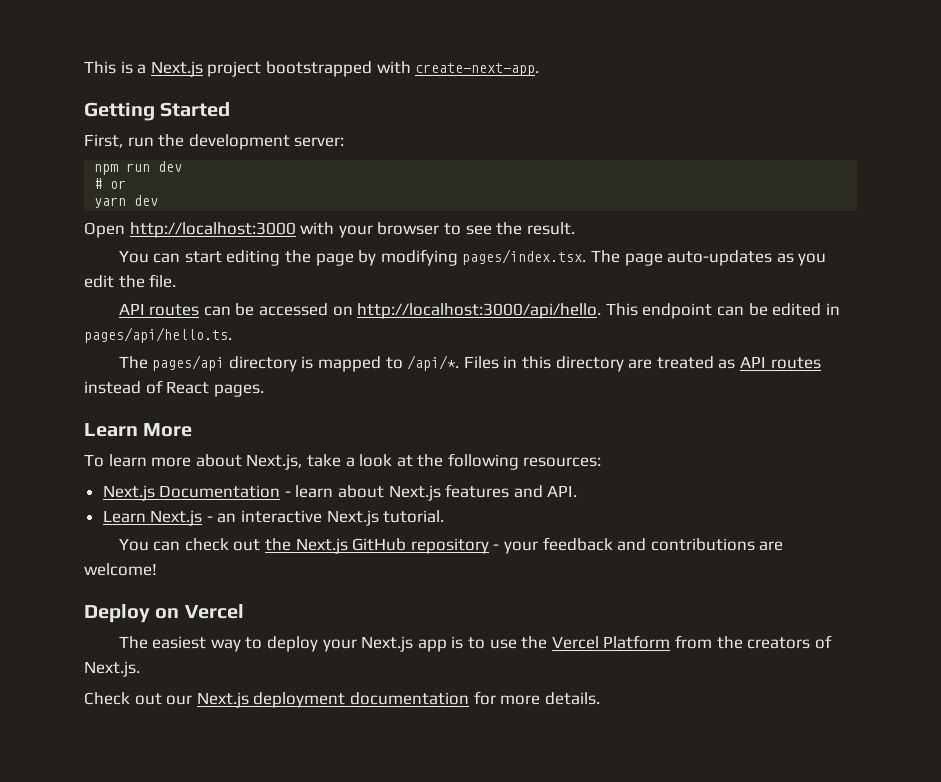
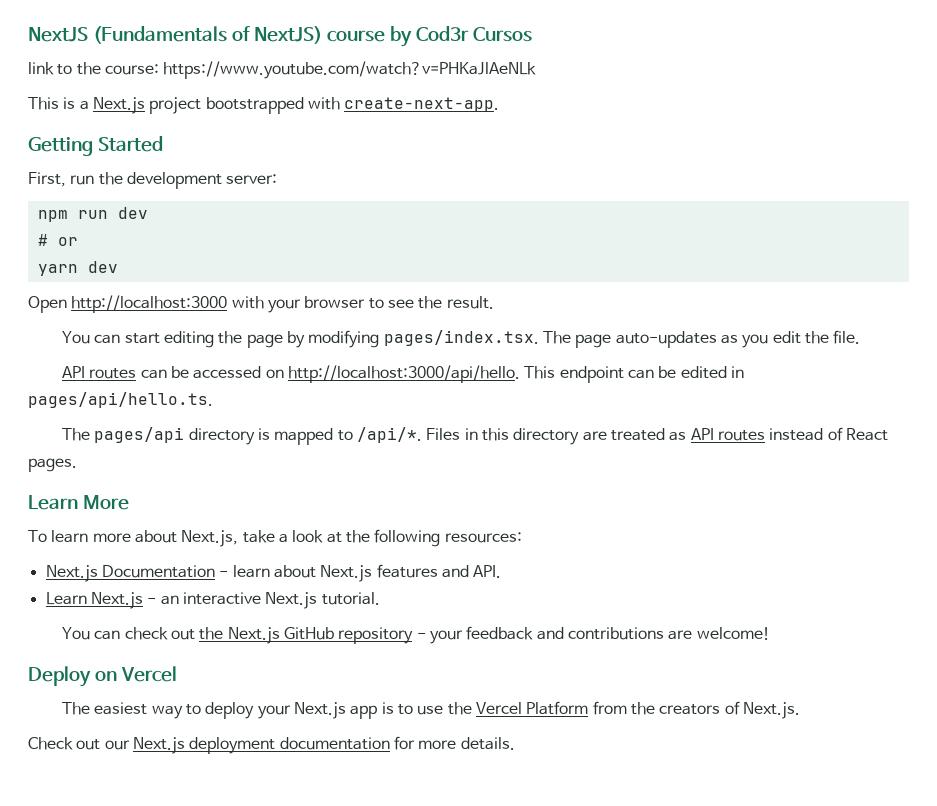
+ NextJS (Fundamentals of NextJS) course by Cod3r Cursos
+ link to the course: https://www.youtube.com/watch?v=PHKaJlAeNLk

